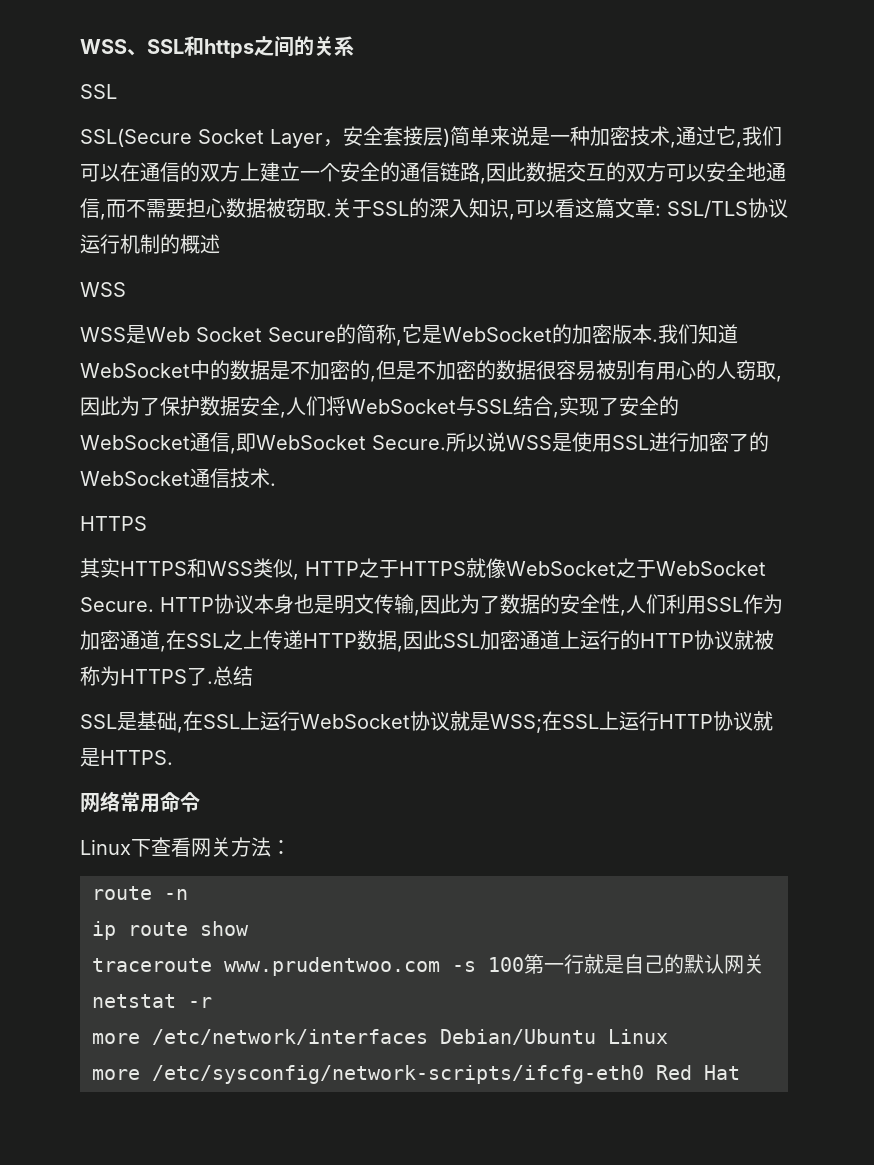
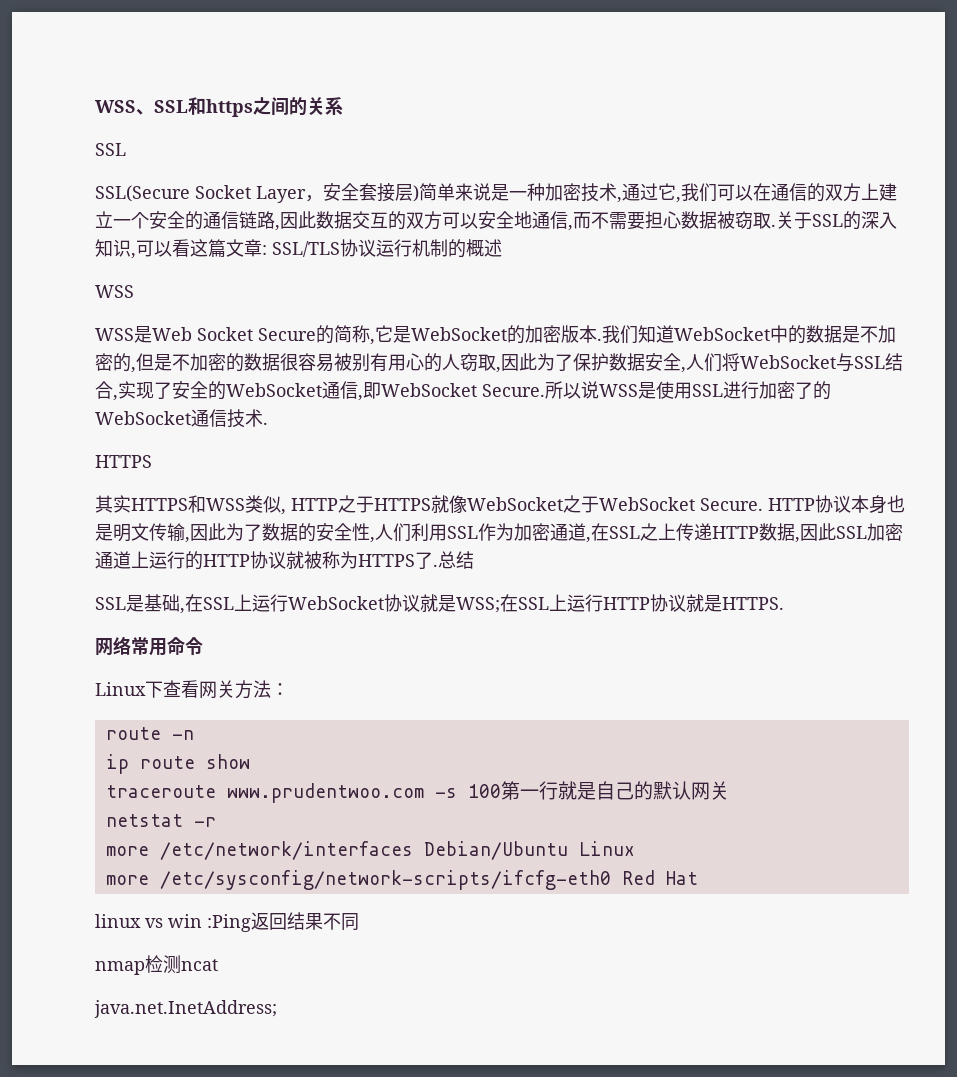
+ linux vs win :Ping返回结果不同
+ nmap检测ncat
+ java.net.InetAddress;

